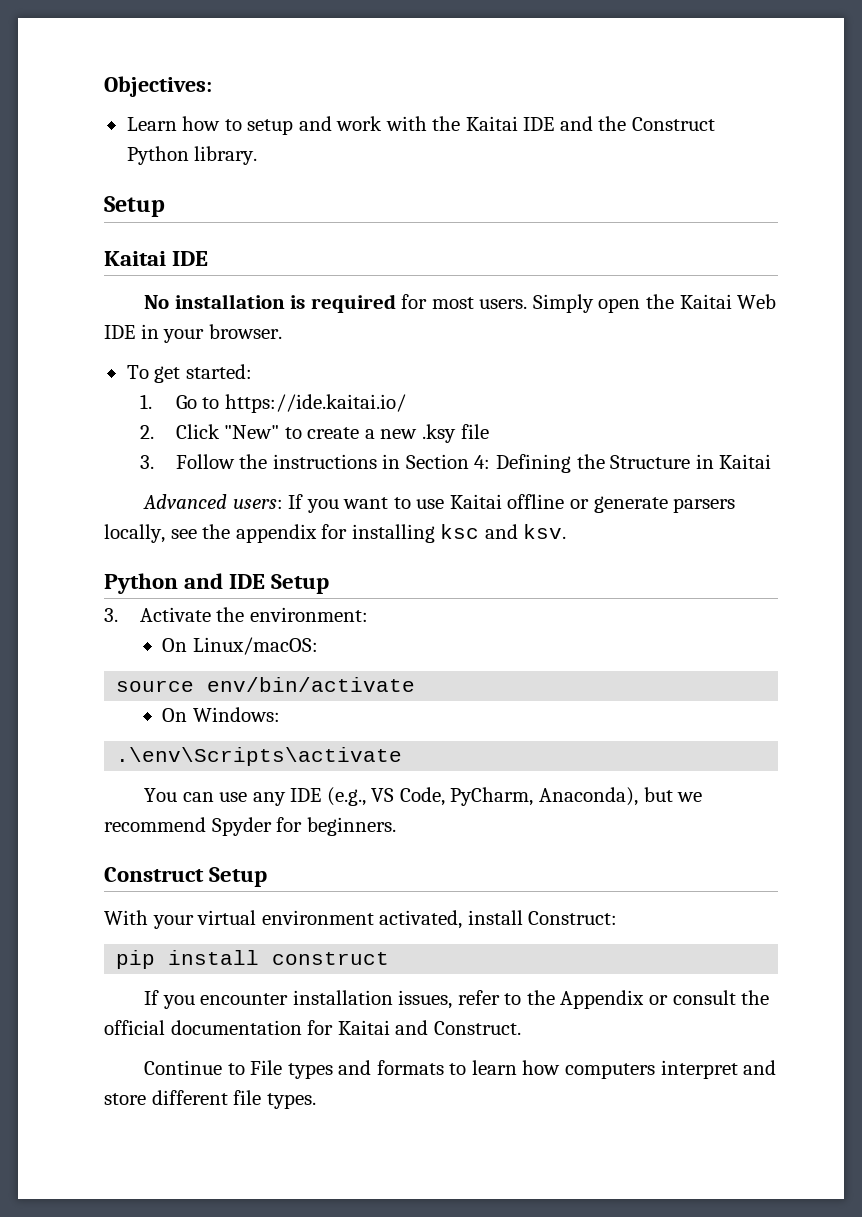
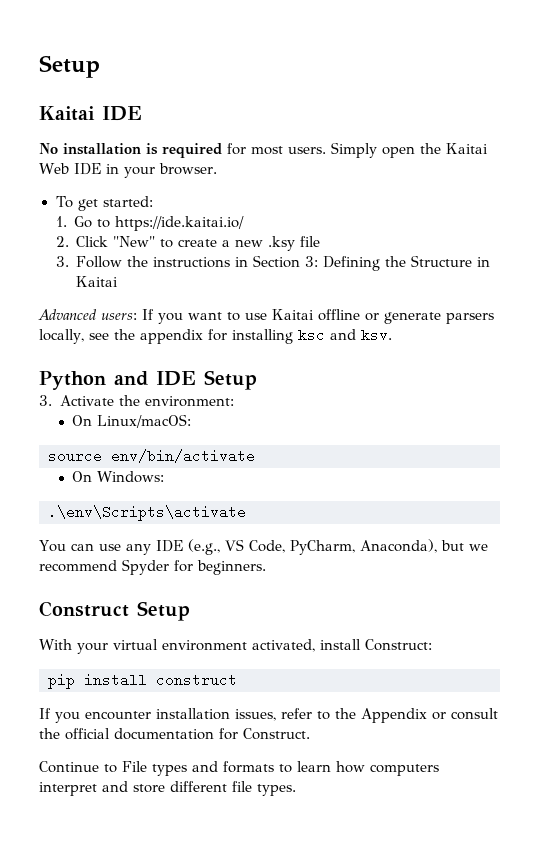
- Objectives:
- Learn how to setup and work with the Kaitai IDE and the Construct Python library.
- 3. Follow the instructions in Section 4: Defining the Structure in Kaitai
+ 3. Follow the instructions in Section 3: Defining the Structure in Kaitai
- If you encounter installation issues, refer to the Appendix or consult the official documentation for Kaitai and Construct.
+ If you encounter installation issues, refer to the Appendix or consult the official documentation for Construct.

